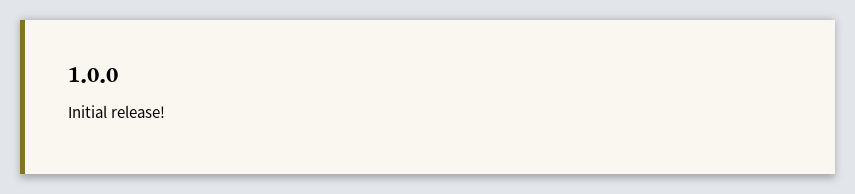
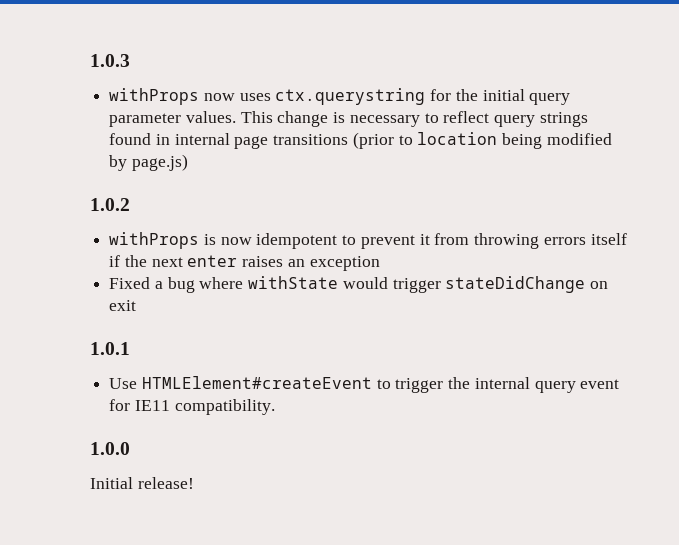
+ 1.0.3
+ withProps now uses ctx.querystring for the initial query parameter values. This change is necessary to reflect query strings found in internal page transitions (prior to location being modified by page.js)
+ 1.0.2
+ withProps is now idempotent to prevent it from throwing errors itself if the next enter raises an exception
+ Fixed a bug where withState would trigger stateDidChange on exit
+ 1.0.1
+ Use HTMLElement#createEvent to trigger the internal query event for IE11 compatibility.

